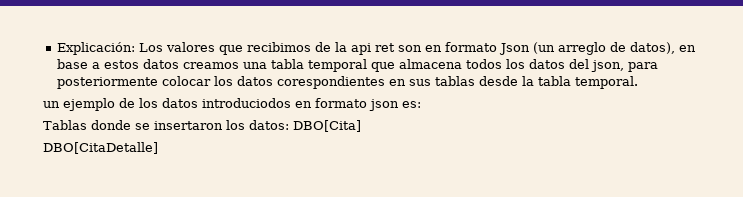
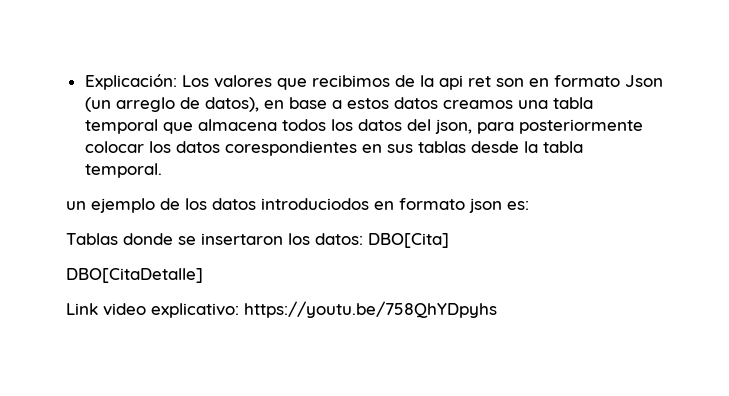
+ Link video explicativo: https://youtu.be/758QhYDpyhs

